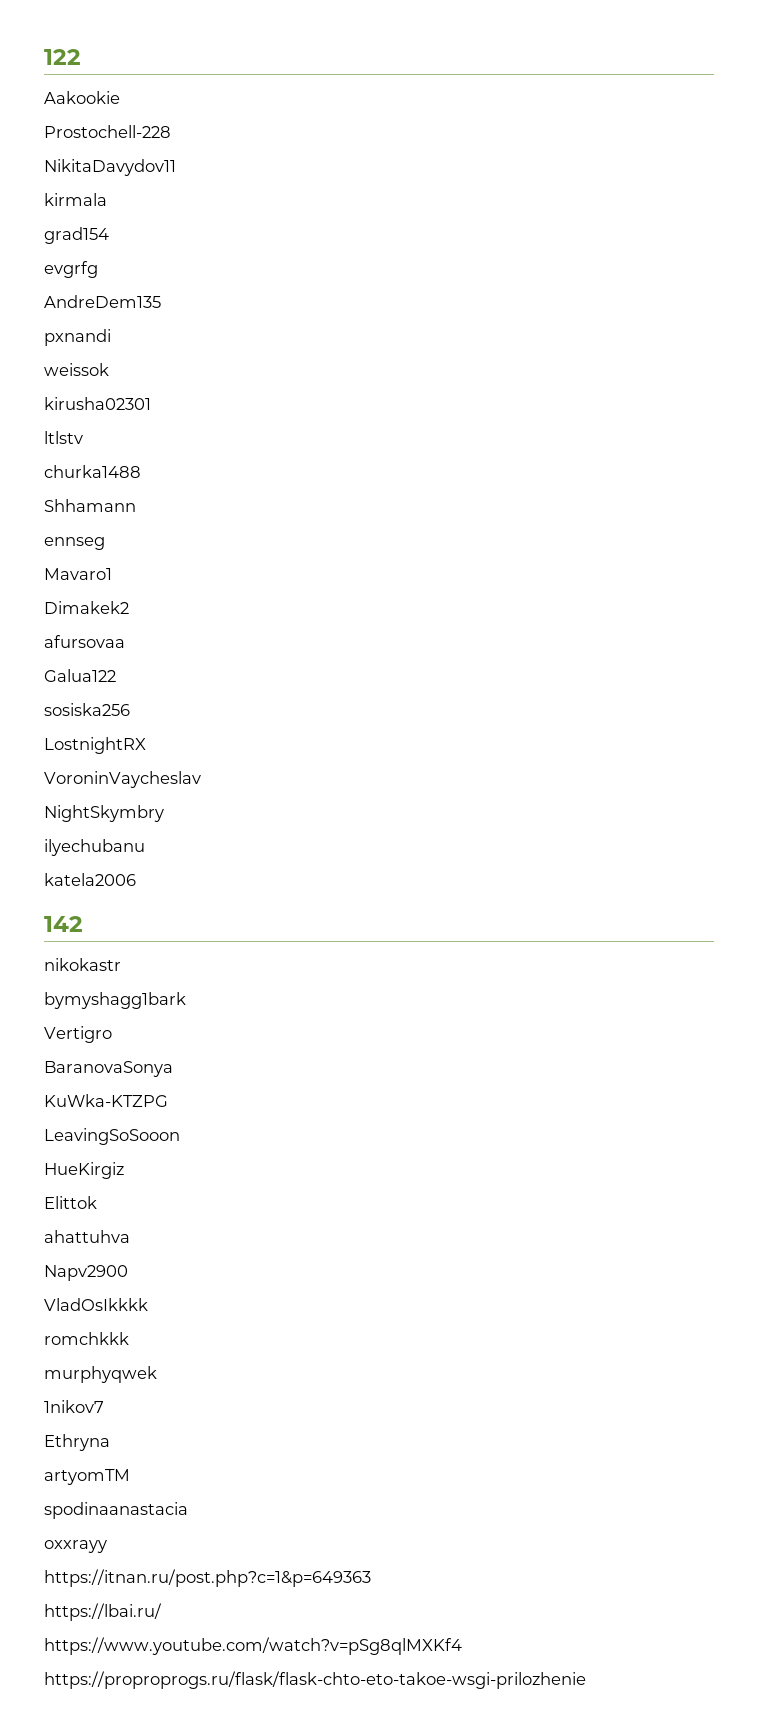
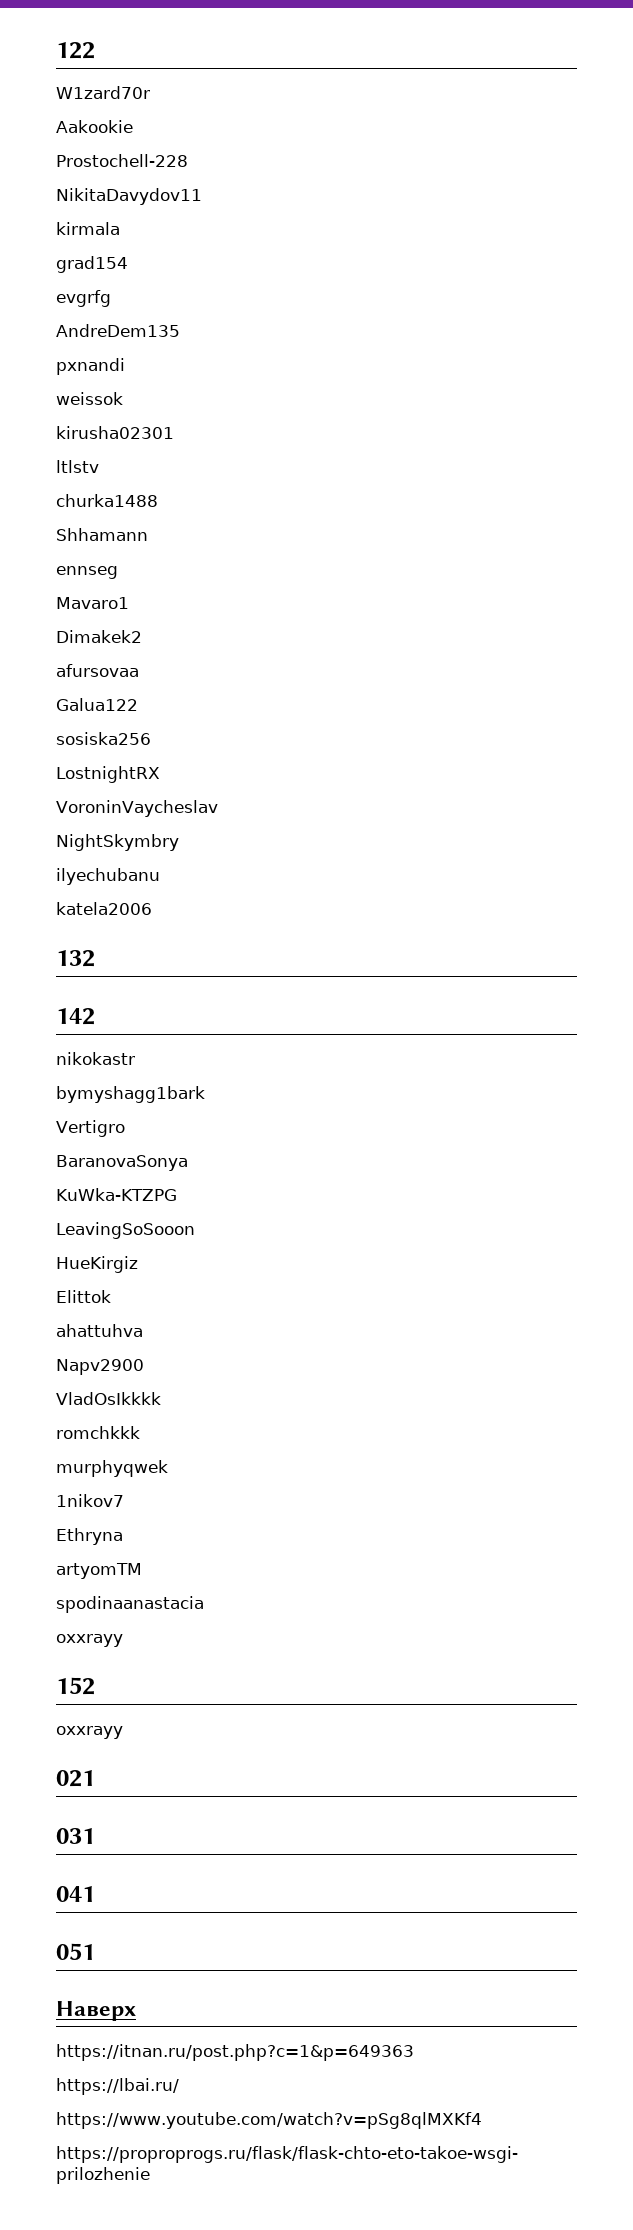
+ W1zard70r
+ 132
+ 152
+ oxxrayy
+ 021
+ 031
+ 041
+ 051
+ Наверх

